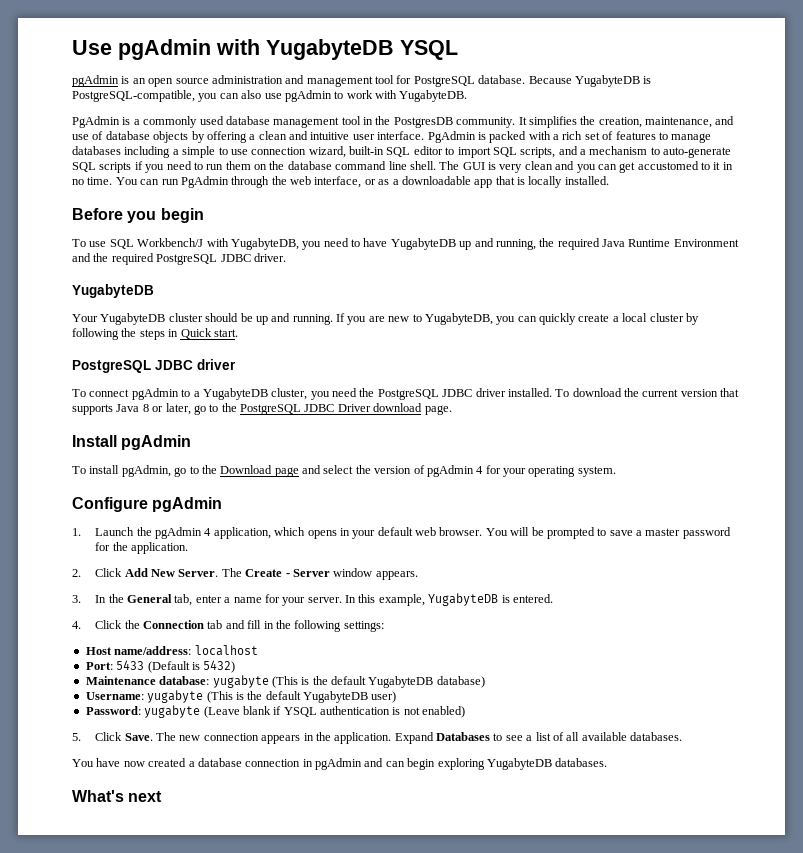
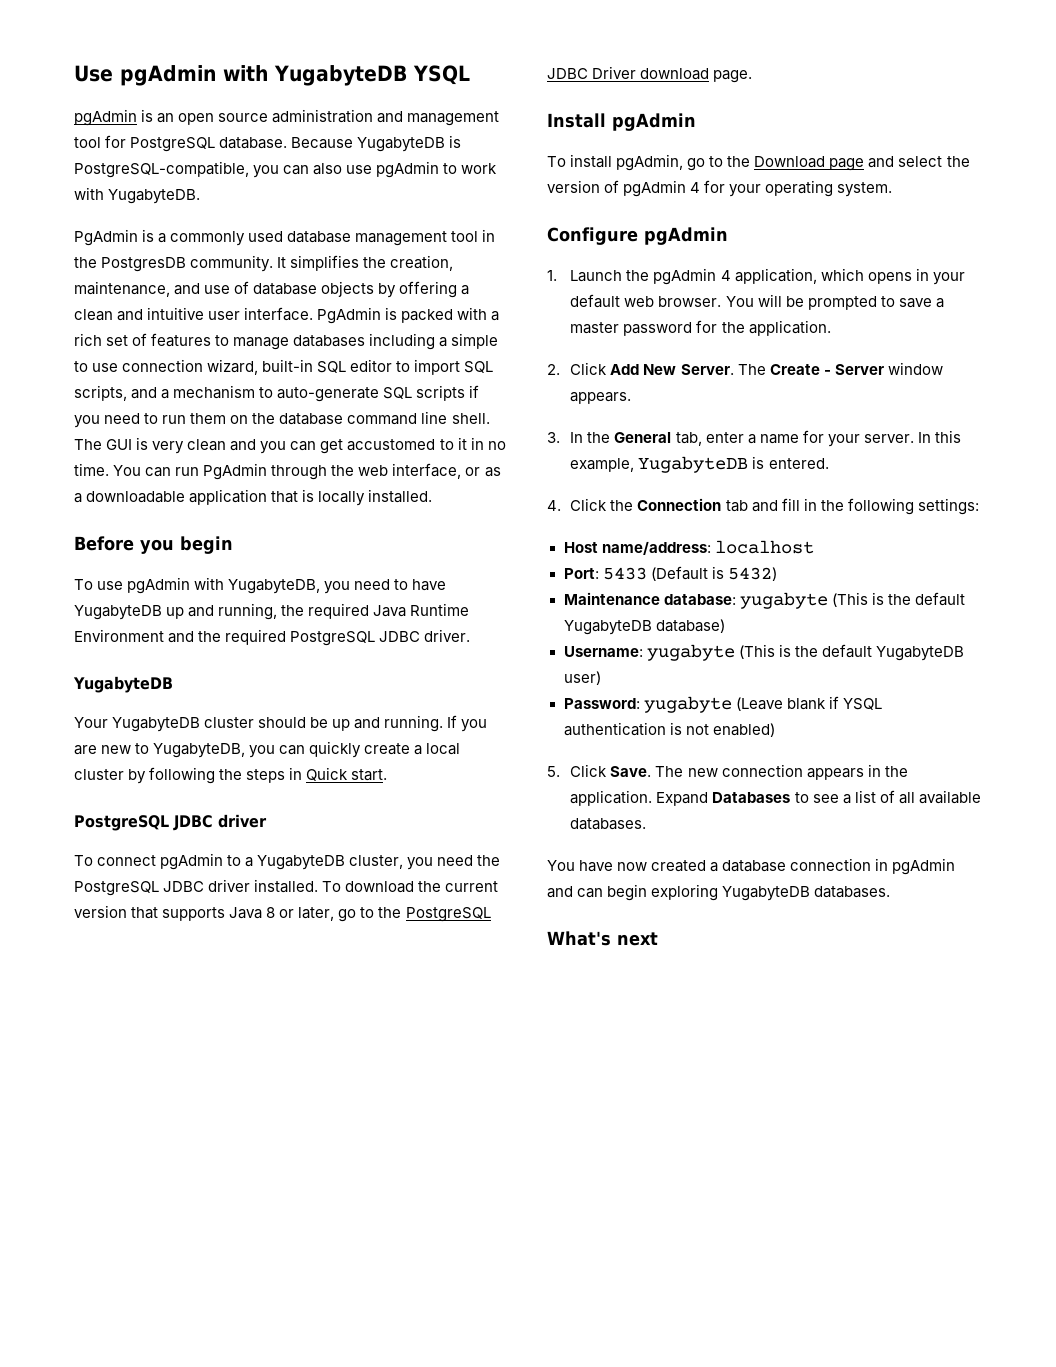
- You can run PgAdmin through the web interface, or as a downloadable app that is locally installed.
+ You can run PgAdmin through the web interface, or as a downloadable application that is locally installed.
- To use SQL Workbench/J with YugabyteDB, you need to have YugabyteDB up and running, the required Java Runtime Environment and the required PostgreSQL JDBC driver.
+ To use pgAdmin with YugabyteDB, you need to have YugabyteDB up and running, the required Java Runtime Environment and the required PostgreSQL JDBC driver.

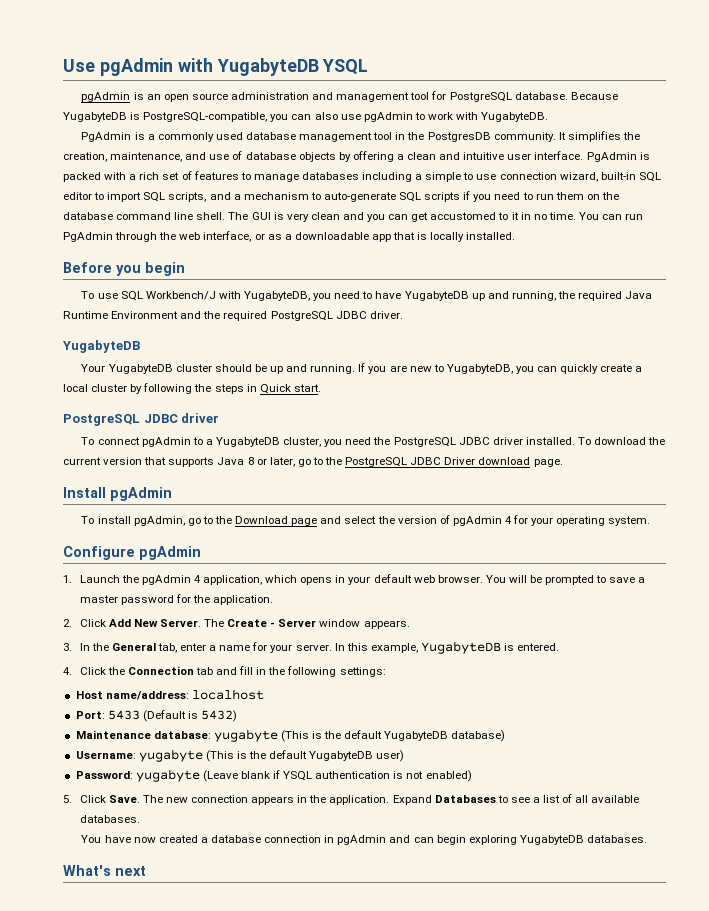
- You can run PgAdmin through the web interface, or as a downloadable application that is locally installed.
+ You can run PgAdmin through the web interface, or as a downloadable app that is locally installed.
- To use pgAdmin with YugabyteDB, you need to have YugabyteDB up and running, the required Java Runtime Environment and the required PostgreSQL JDBC driver.
+ To use SQL Workbench/J with YugabyteDB, you need to have YugabyteDB up and running, the required Java Runtime Environment and the required PostgreSQL JDBC driver.

